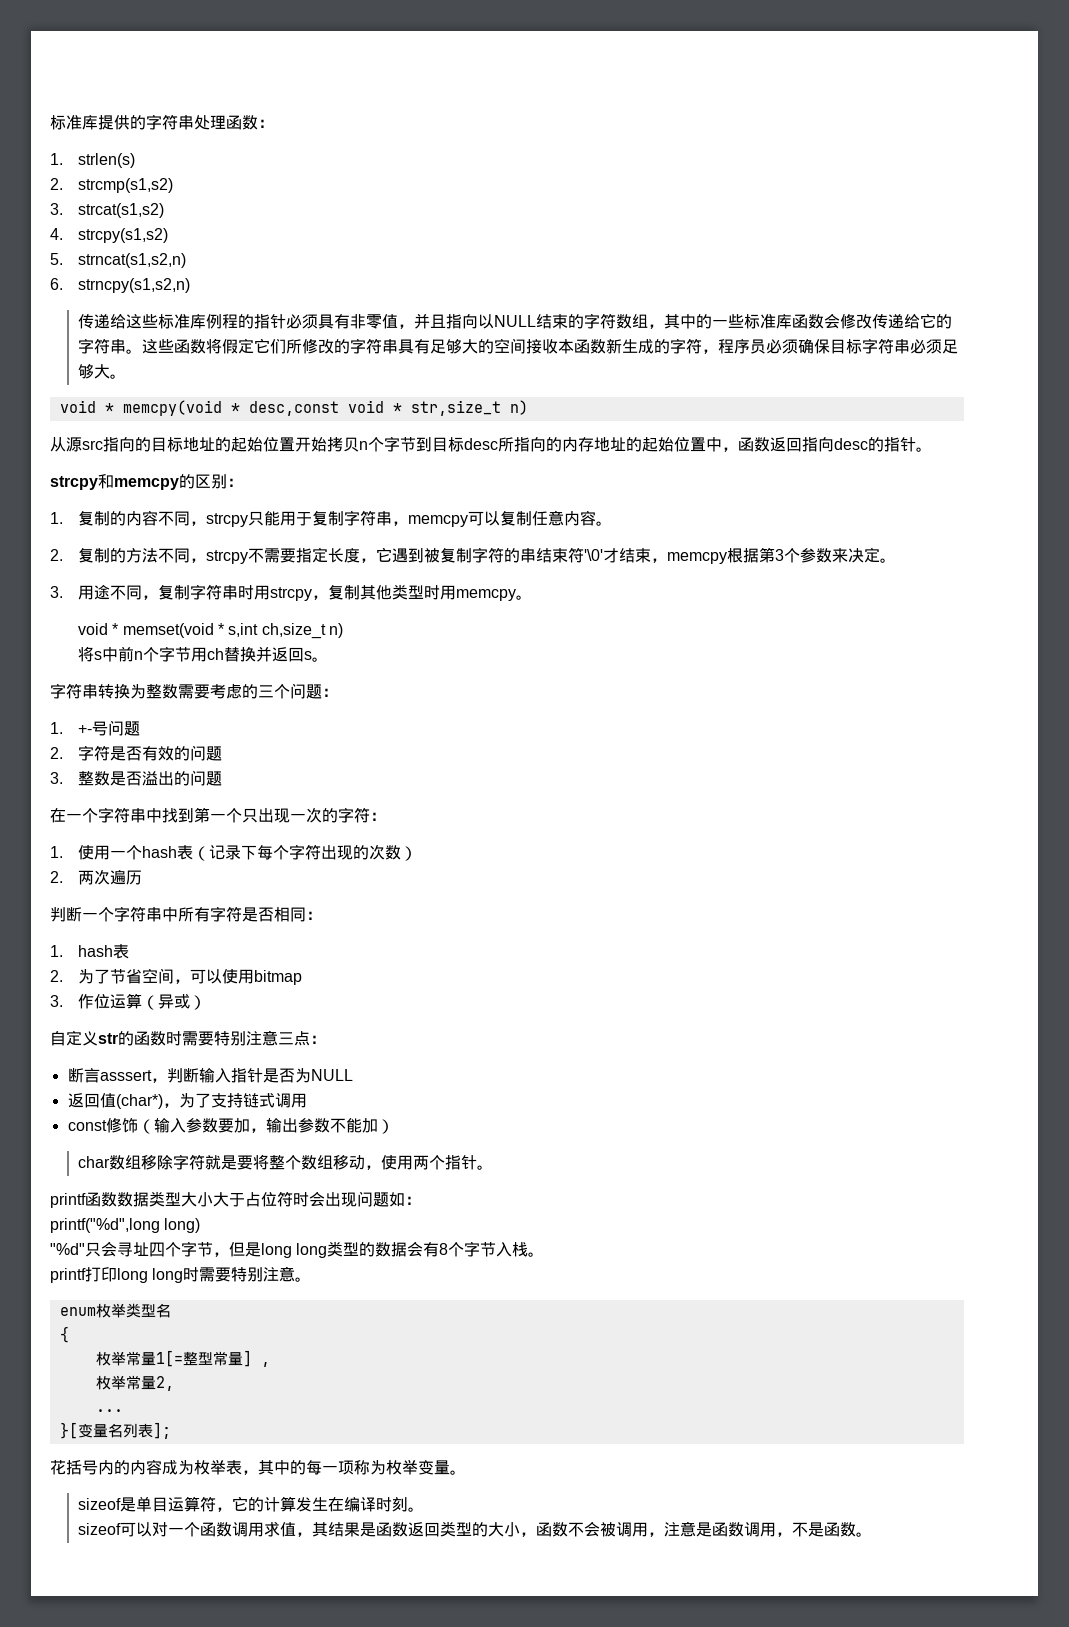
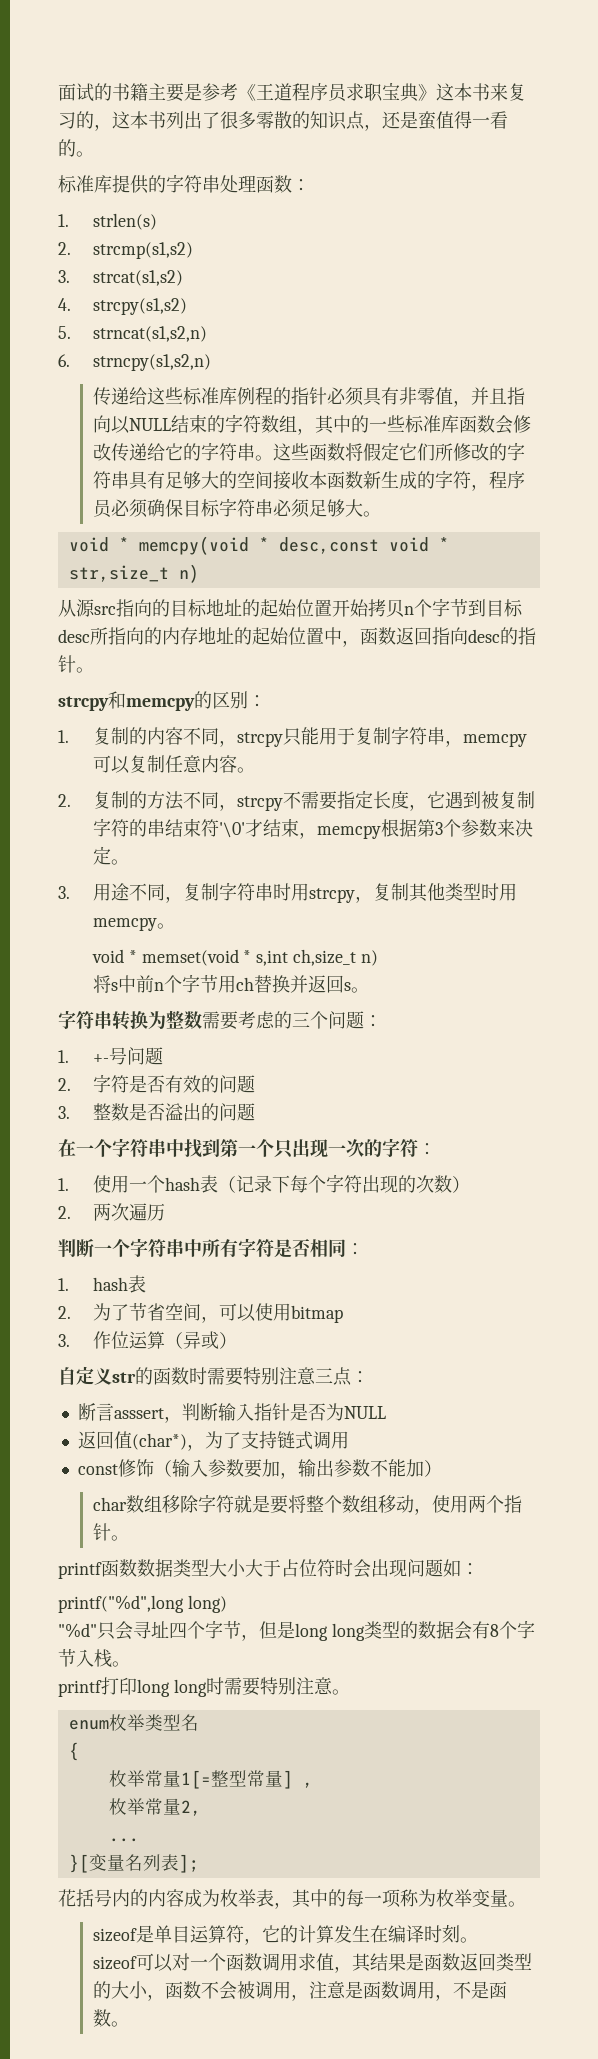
+ 面试的书籍主要是参考《王道程序员求职宝典》这本书来复习的，这本书列出了很多零散的知识点，还是蛮值得一看的。

